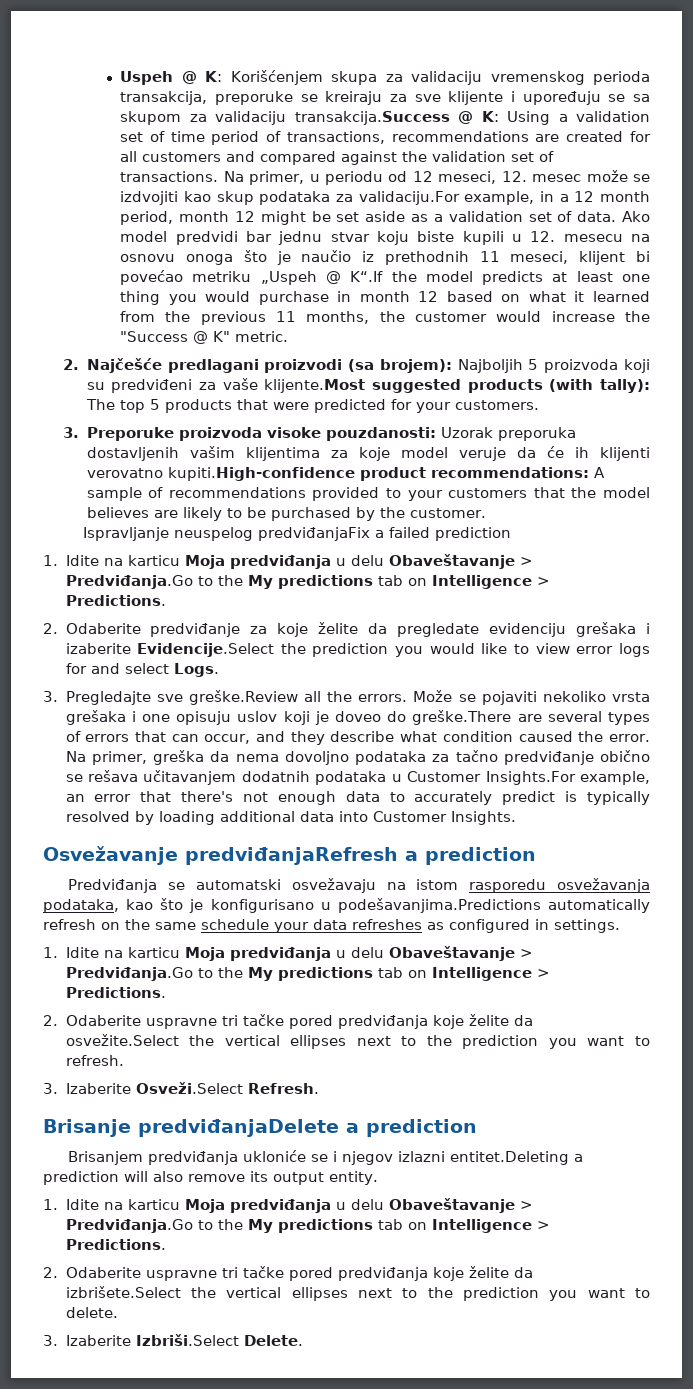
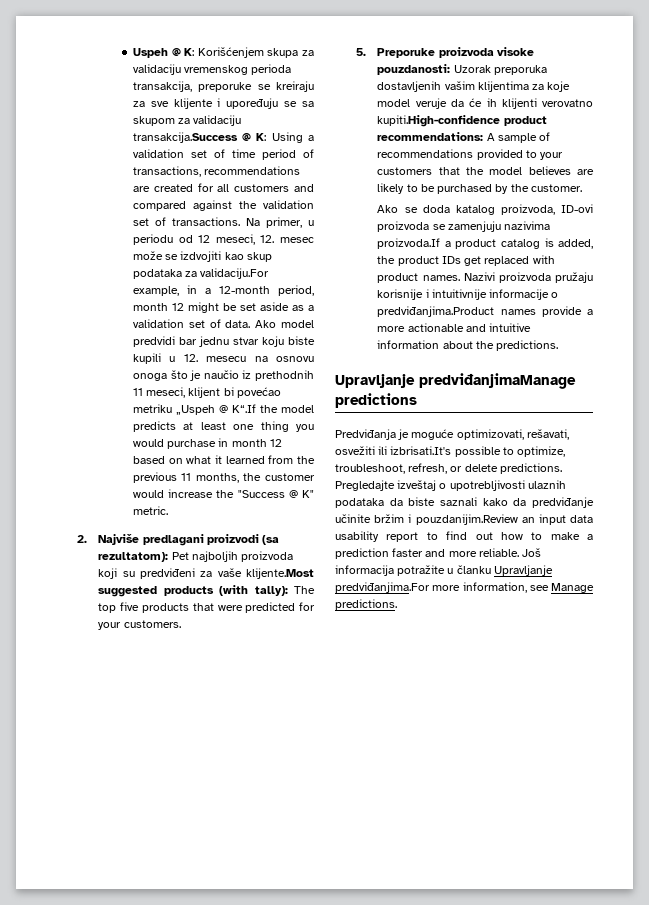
- Na primer, u periodu od 12 meseci, 12. mesec može se izdvojiti kao skup podataka za validaciju.For example, in a 12 month period, month 12 might be set aside as a validation set of data.
+ Na primer, u periodu od 12 meseci, 12. mesec može se izdvojiti kao skup podataka za validaciju.For example, in a 12-month period, month 12 might be set aside as a validation set of data.
- 2. Najčešće predlagani proizvodi (sa brojem): Najboljih 5 proizvoda koji su predviđeni za vaše klijente.Most suggested products (with tally): The top 5 products that were predicted for your customers.
+ 2. Najviše predlagani proizvodi (sa rezultatom): Pet najboljih proizvoda koji su predviđeni za vaše klijente.Most suggested products (with tally): The top five products that were predicted for your customers.
- 3. Preporuke proizvoda visoke pouzdanosti: Uzorak preporuka dostavljenih vašim klijentima za koje model veruje da će ih klijenti verovatno kupiti.High-confidence product recommendations: A sample of recommendations provided to your customers that the model believes are likely to be purchased by the customer.
+ 5. Preporuke proizvoda visoke pouzdanosti: Uzorak preporuka dostavljenih vašim klijentima za koje model veruje da će ih klijenti verovatno kupiti.High-confidence product recommendations: A sample of recommendations provided to your customers that the model believes are likely to be purchased by the customer.
- Ispravljanje neuspelog predviđanjaFix a failed prediction
- 1. Idite na karticu Moja predviđanja u delu Obaveštavanje > Predviđanja.Go to the My predictions tab on Intelligence > Predictions.
- 2. Odaberite predviđanje za koje želite da pregledate evidenciju grešaka i izaberite Evidencije.Select the prediction you would like to view error logs for and select Logs.
- 3. Pregledajte sve greške.Review all the errors. Može se pojaviti nekoliko vrsta grešaka i one opisuju uslov koji je doveo do greške.There are several types of errors that can occur, and they describe what condition caused the error. Na primer, greška da nema dovoljno podataka za tačno predviđanje obično se rešava učitavanjem dodatnih podataka u Customer Insights.For example, an error that there's not enough data to accurately predict is typically resolved by loading additional data into Customer Insights.
- Osvežavanje predviđanjaRefresh a prediction
- Predviđanja se automatski osvežavaju na istom rasporedu osvežavanja podataka, kao što je konfigurisano u podešavanjima.Predictions automatically refresh on the same schedule your data refreshes as configured in settings.
- 1. Idite na karticu Moja predviđanja u delu Obaveštavanje > Predviđanja.Go to the My predictions tab on Intelligence > Predictions.
- 2. Odaberite uspravne tri tačke pored predviđanja koje želite da osvežite.Select the vertical ellipses next to the prediction you want to refresh.
- 3. Izaberite Osveži.Select Refresh.
- Brisanje predviđanjaDelete a prediction
- Brisanjem predviđanja ukloniće se i njegov izlazni entitet.Deleting a prediction will also remove its output entity.
- 1. Idite na karticu Moja predviđanja u delu Obaveštavanje > Predviđanja.Go to the My predictions tab on Intelligence > Predictions.
- 2. Odaberite uspravne tri tačke pored predviđanja koje želite da izbrišete.Select the vertical ellipses next to the prediction you want to delete.
- 3. Izaberite Izbriši.Select Delete.
+ Ako se doda katalog proizvoda, ID-ovi proizvoda se zamenjuju nazivima proizvoda.If a product catalog is added, the product IDs get replaced with product names. Nazivi proizvoda pružaju korisnije i intuitivnije informacije o predviđanjima.Product names provide a more actionable and intuitive information about the predictions.
+ Upravljanje predviđanjimaManage predictions
+ Predviđanja je moguće optimizovati, rešavati, osvežiti ili izbrisati.It's possible to optimize, troubleshoot, refresh, or delete predictions. Pregledajte izveštaj o upotrebljivosti ulaznih podataka da biste saznali kako da predviđanje učinite bržim i pouzdanijim.Review an input data usability report to find out how to make a prediction faster and more reliable. Još informacija potražite u članku Upravljanje predviđanjima.For more information, see Manage predictions.

